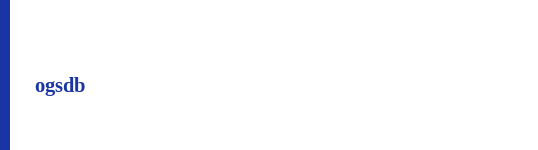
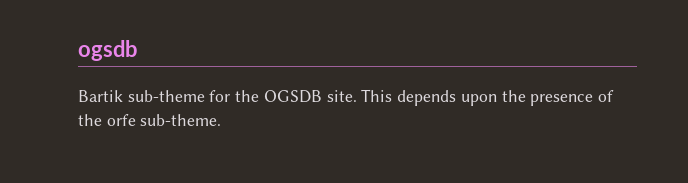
+ Bartik sub-theme for the OGSDB site. This depends upon the presence of the orfe sub-theme.

